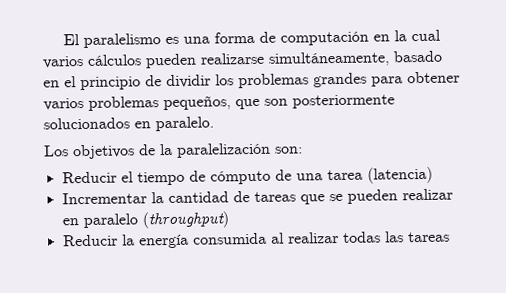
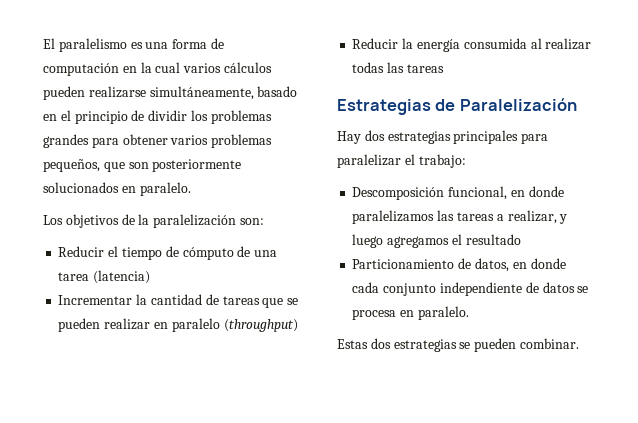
+ Estrategias de Paralelización
+ Hay dos estrategias principales para paralelizar el trabajo:
+ Descomposición funcional, en donde paralelizamos las tareas a realizar, y luego agregamos el resultado
+ Particionamiento de datos, en donde cada conjunto independiente de datos se procesa en paralelo.
+ Estas dos estrategias se pueden combinar.

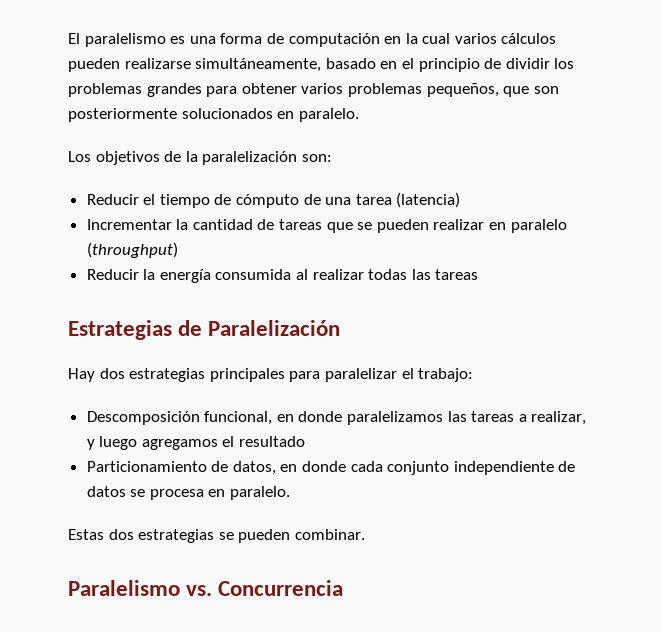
+ Paralelismo vs. Concurrencia

